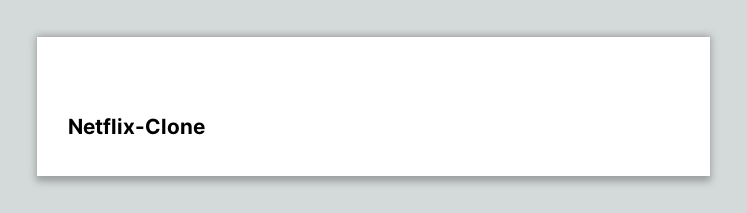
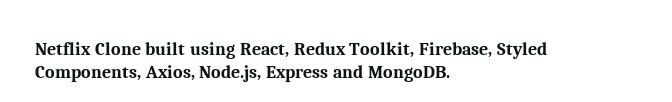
- Netflix-Clone
+ Netflix Clone built using React, Redux Toolkit, Firebase, Styled Components, Axios, Node.js, Express and MongoDB.

